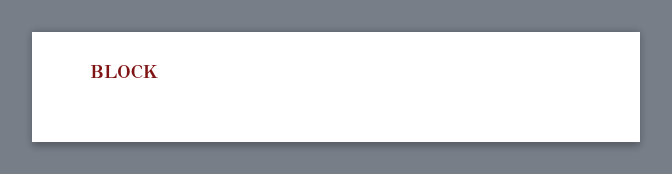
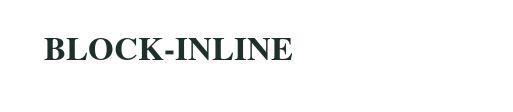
- BLOCK
+ BLOCK-INLINE

